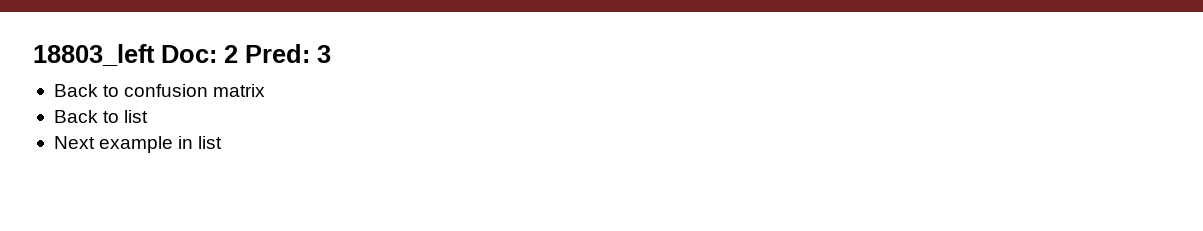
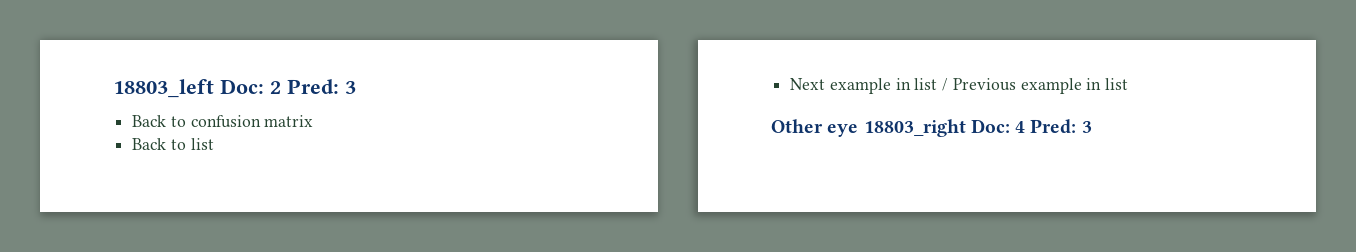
- Next example in list
+ Next example in list / Previous example in list
+ Other eye 18803_right Doc: 4 Pred: 3

